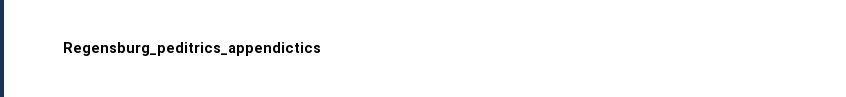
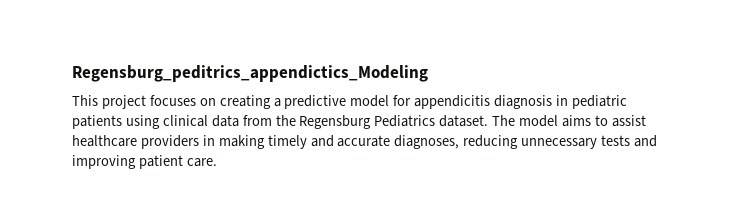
- Regensburg_peditrics_appendictics
+ Regensburg_peditrics_appendictics_Modeling
+ This project focuses on creating a predictive model for appendicitis diagnosis in pediatric patients using clinical data from the Regensburg Pediatrics dataset. The model aims to assist healthcare providers in making timely and accurate diagnoses, reducing unnecessary tests and improving patient care.

